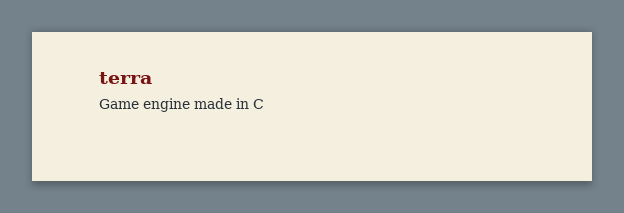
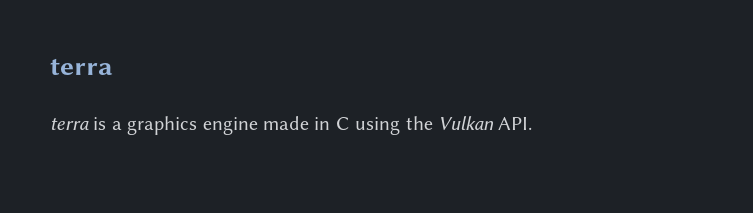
- Game engine made in C
+ terra is a graphics engine made in C using the Vulkan API.

